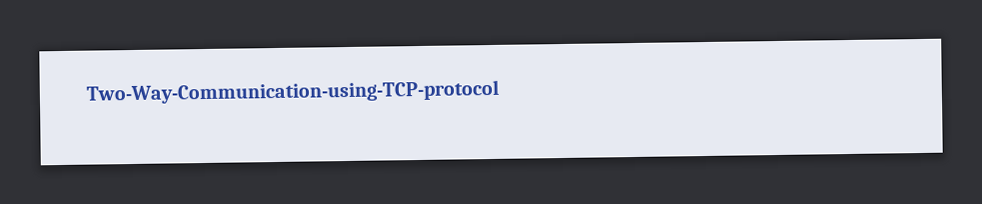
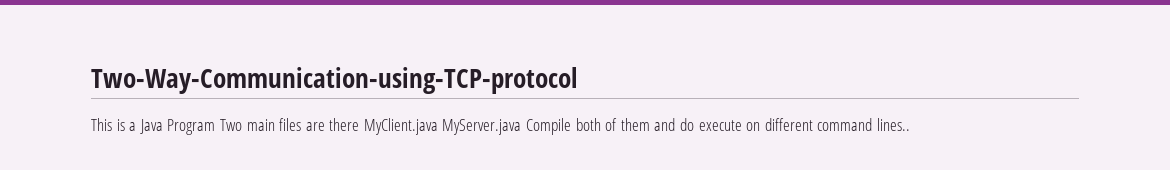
+ This is a Java Program Two main files are there MyClient.java MyServer.java Compile both of them and do execute on different command lines..

